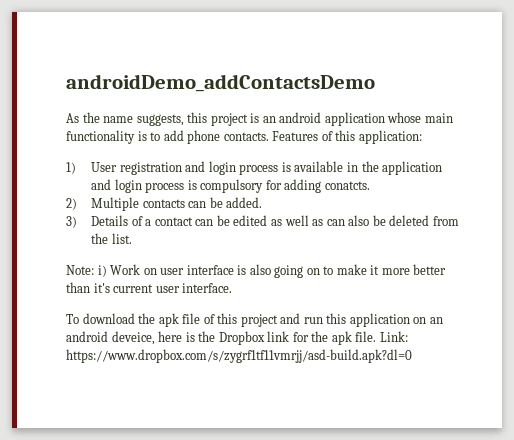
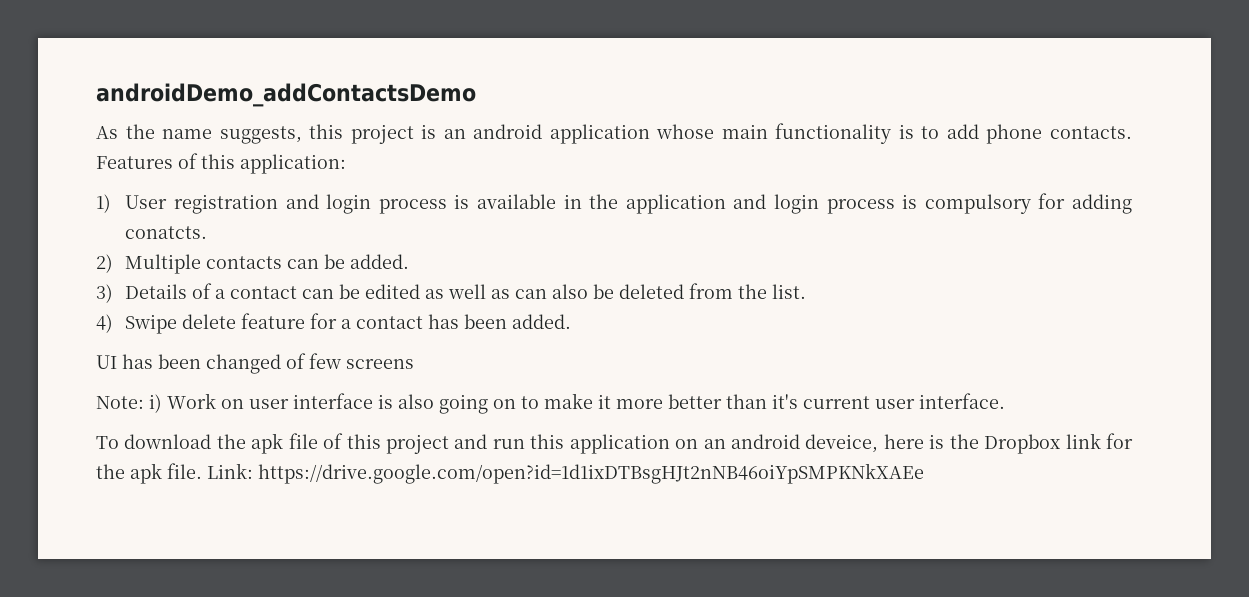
+ 4) Swipe delete feature for a contact has been added.
+ UI has been changed of few screens
- Link: https://www.dropbox.com/s/zygrf1tf11vmrjj/asd-build.apk?dl=0
+ Link: https://drive.google.com/open?id=1d1ixDTBsgHJt2nNB46oiYpSMPKNkXAEe

